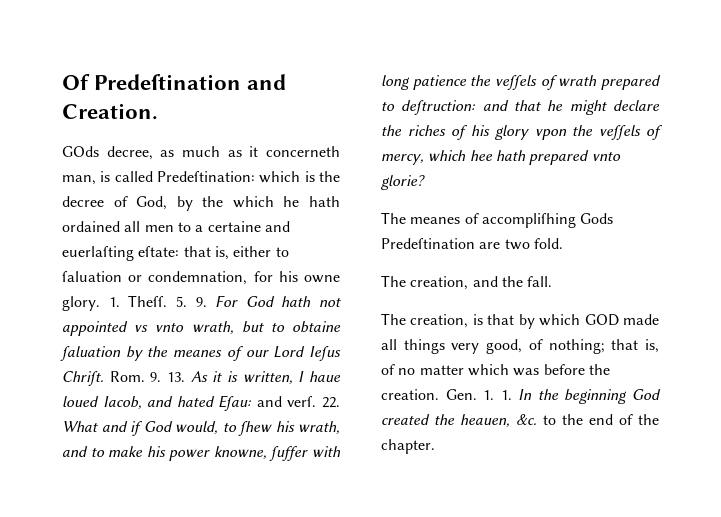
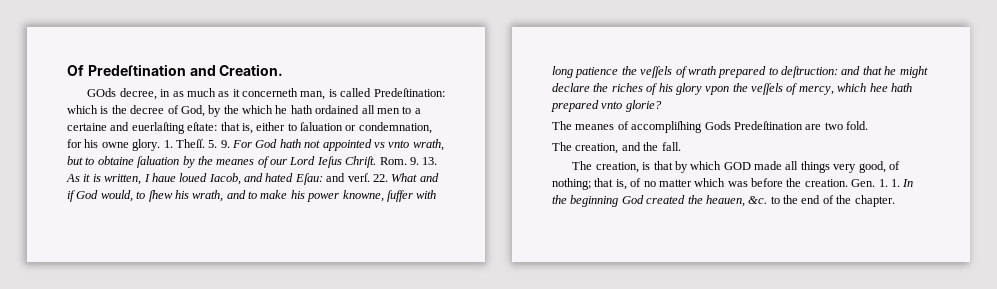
- GOds decree, as much as it concerneth man, is called Predeſtination: which is the decree of God, by the which he hath ordained all men to a certaine and euerlaſting eſtate: that is, either to ſaluation or condemnation, for his owne glory.
+ GOds decree, in as much as it concerneth man, is called Predeſtination: which is the decree of God, by the which he hath ordained all men to a certaine and euerlaſting eſtate: that is, either to ſaluation or condemnation, for his owne glory.

